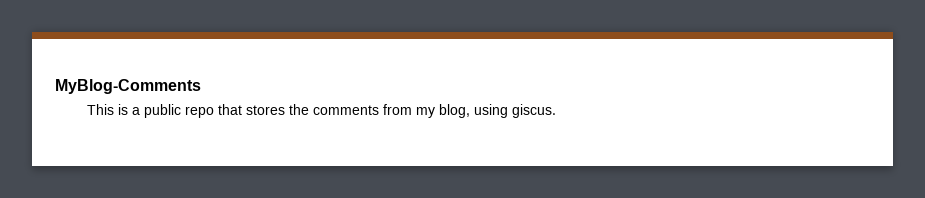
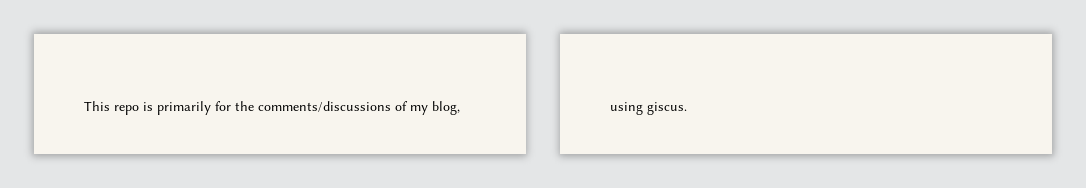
- MyBlog-Comments
- This is a public repo that stores the comments from my blog, using giscus.
+ This repo is primarily for the comments/discussions of my blog, using giscus.

